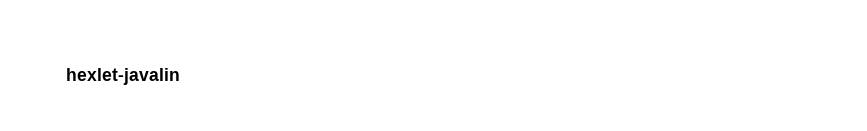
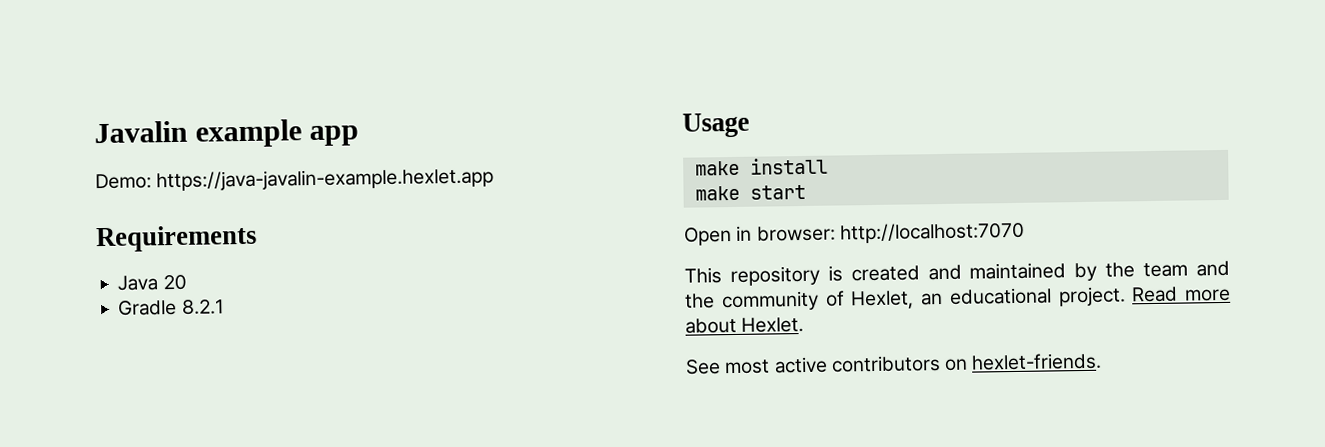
- hexlet-javalin
+ Javalin example app
+ Demo: https://java-javalin-example.hexlet.app
+ Requirements
+ Java 20
+ Gradle 8.2.1
+ Usage
+ make install
+ make start
+ Open in browser: http://localhost:7070
+ This repository is created and maintained by the team and the community of Hexlet, an educational project. Read more about Hexlet.
+ See most active contributors on hexlet-friends.

